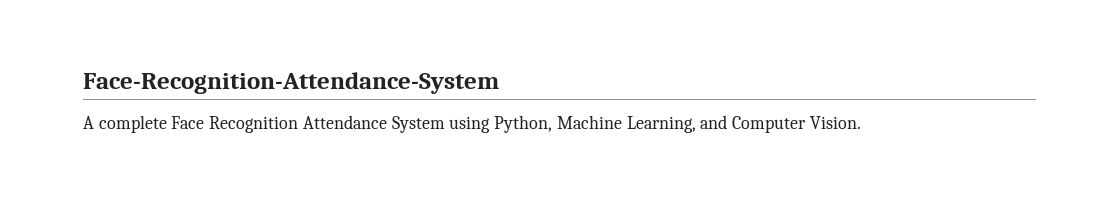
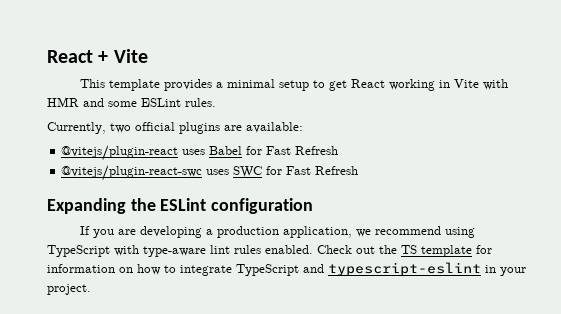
- Face-Recognition-Attendance-System
- A complete Face Recognition Attendance System using Python, Machine Learning, and Computer Vision.
+ React + Vite
+ This template provides a minimal setup to get React working in Vite with HMR and some ESLint rules.
+ Currently, two official plugins are available:
+ @vitejs/plugin-react uses Babel for Fast Refresh
+ @vitejs/plugin-react-swc uses SWC for Fast Refresh
+ Expanding the ESLint configuration
+ If you are developing a production application, we recommend using TypeScript with type-aware lint rules enabled. Check out the TS template for information on how to integrate TypeScript and typescript-eslint in your project.

